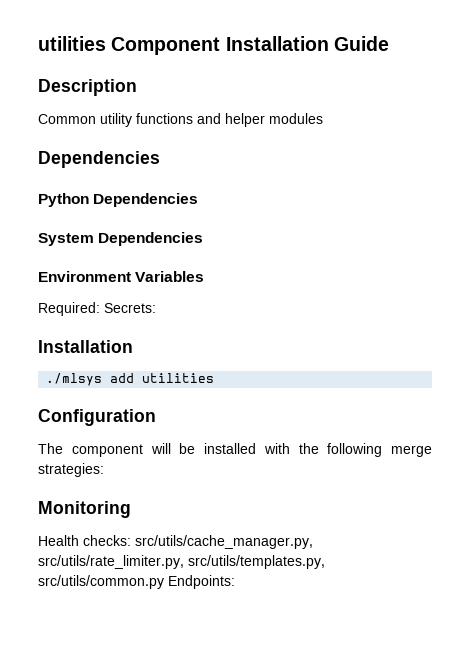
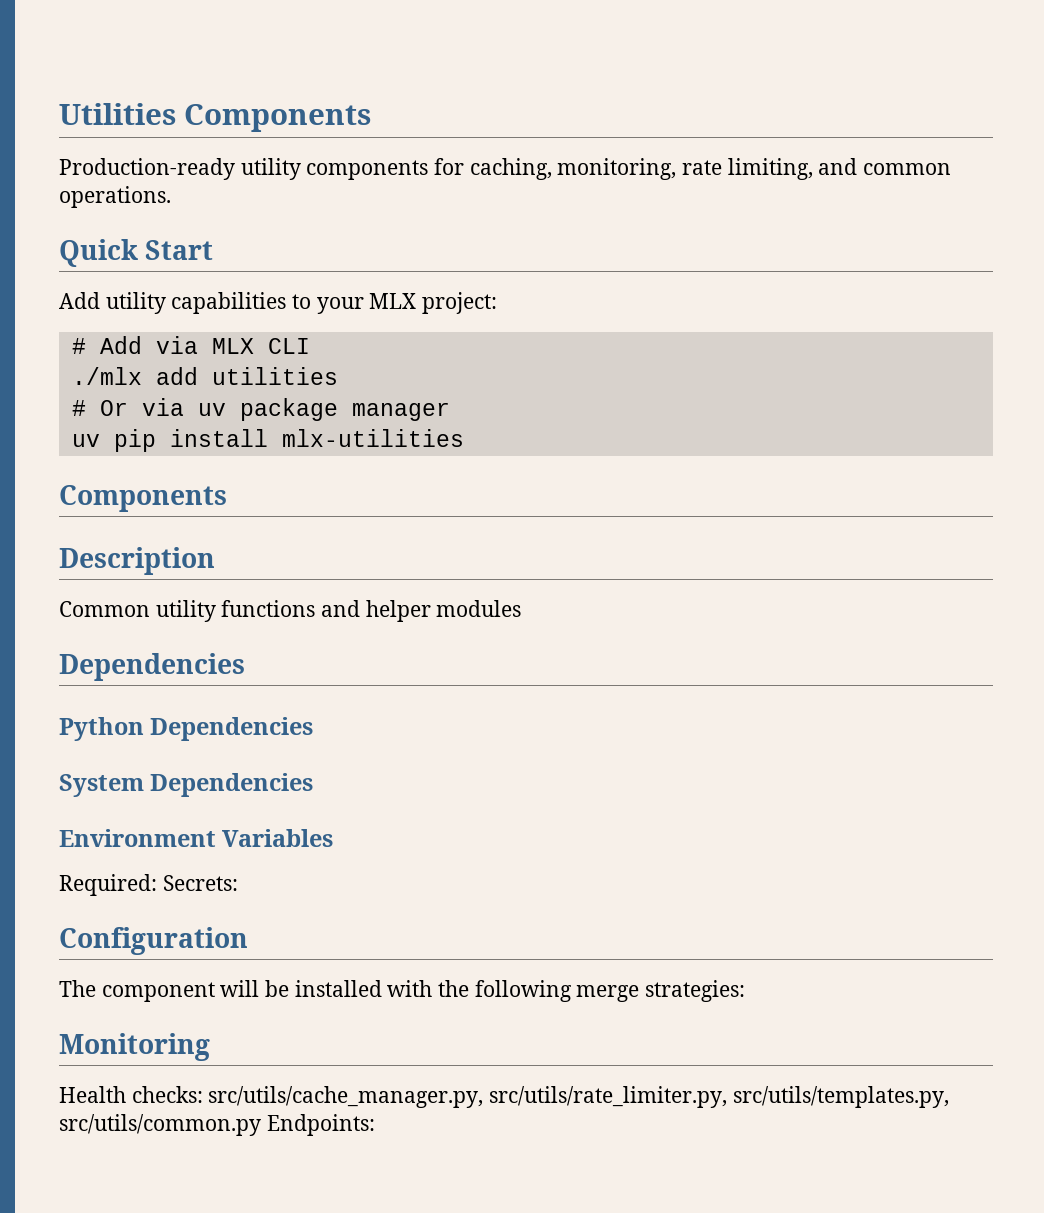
- utilities Component Installation Guide
+ Utilities Components
+ Production-ready utility components for caching, monitoring, rate limiting, and common operations.
+ Quick Start
+ Add utility capabilities to your MLX project:
+ # Add via MLX CLI
+ ./mlx add utilities
+ # Or via uv package manager
+ uv pip install mlx-utilities
+ Components
  Required: Secrets:
- Installation
- ./mlsys add utilities

